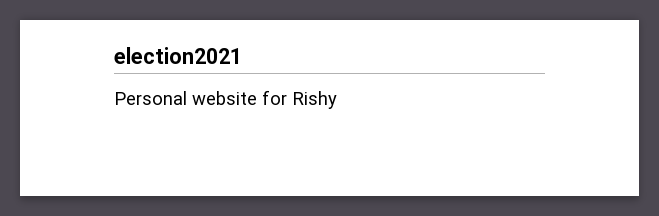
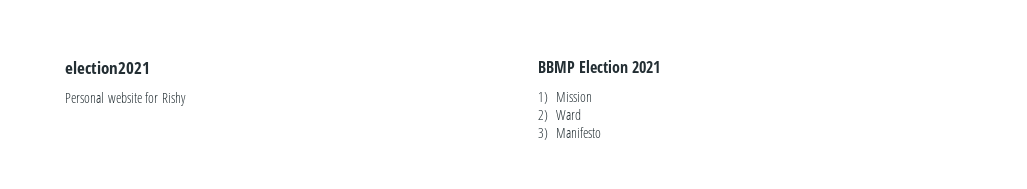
+ BBMP Election 2021
+ 1) Mission
+ 2) Ward
+ 3) Manifesto

